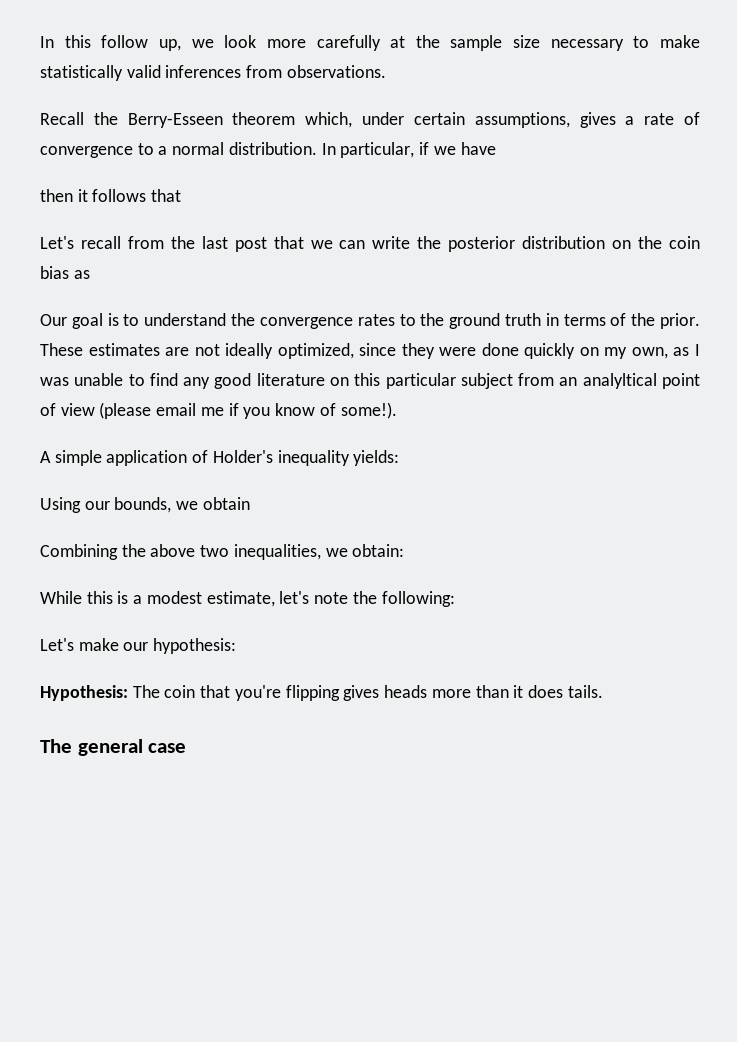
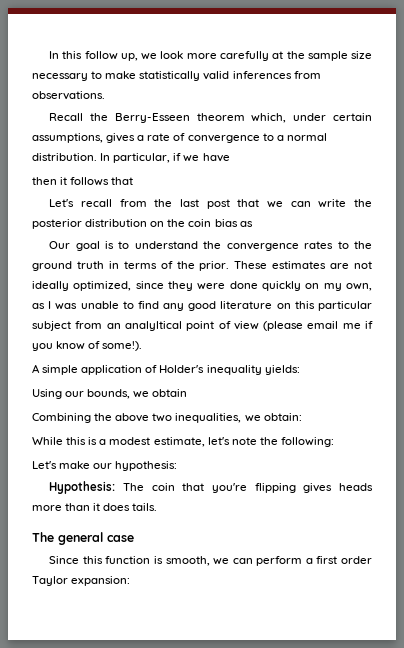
+ Since this function is smooth, we can perform a first order Taylor expansion:

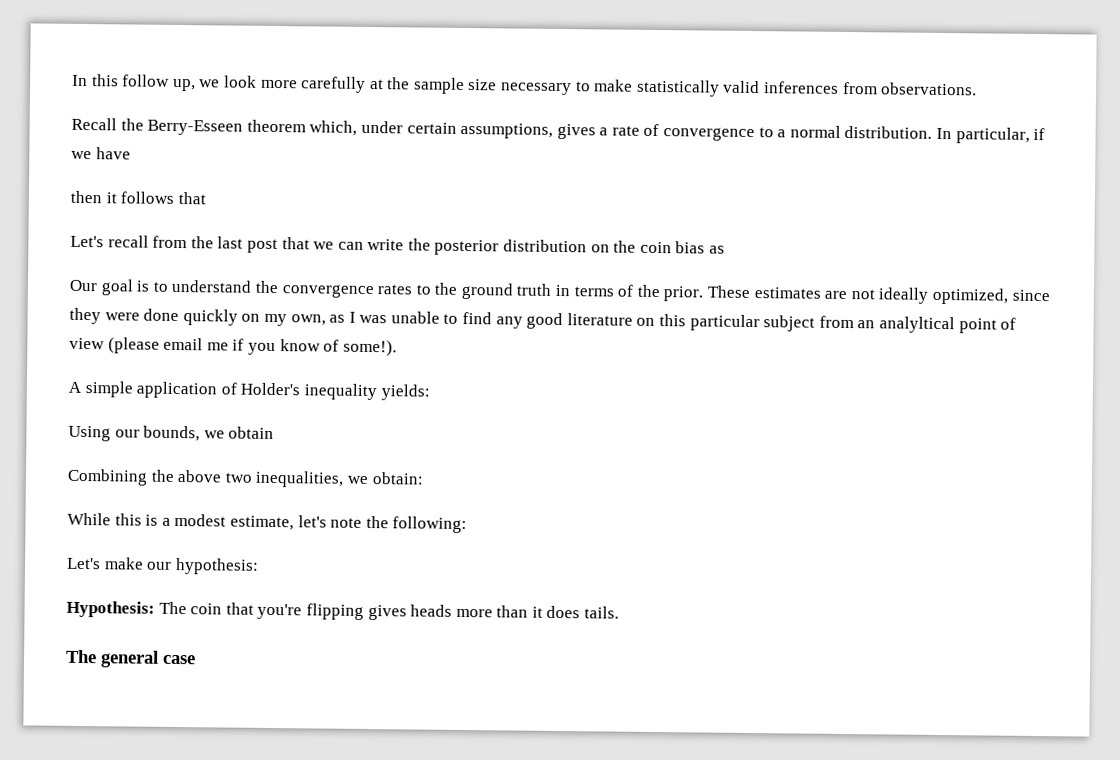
- Since this function is smooth, we can perform a first order Taylor expansion:

